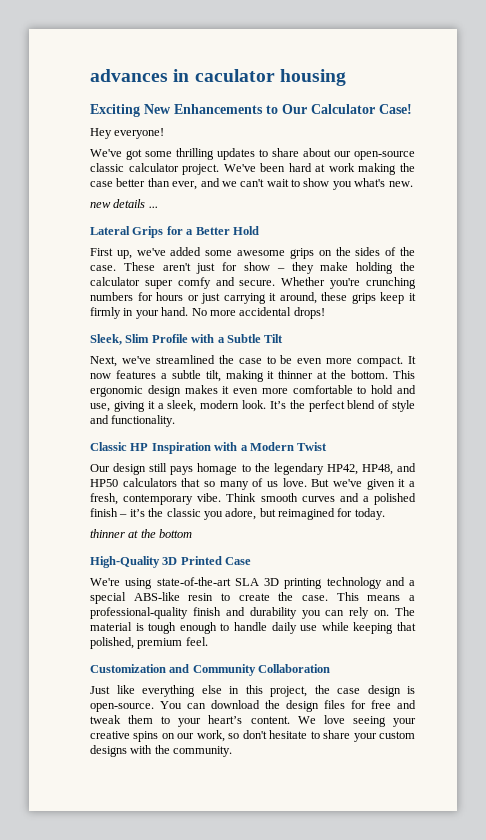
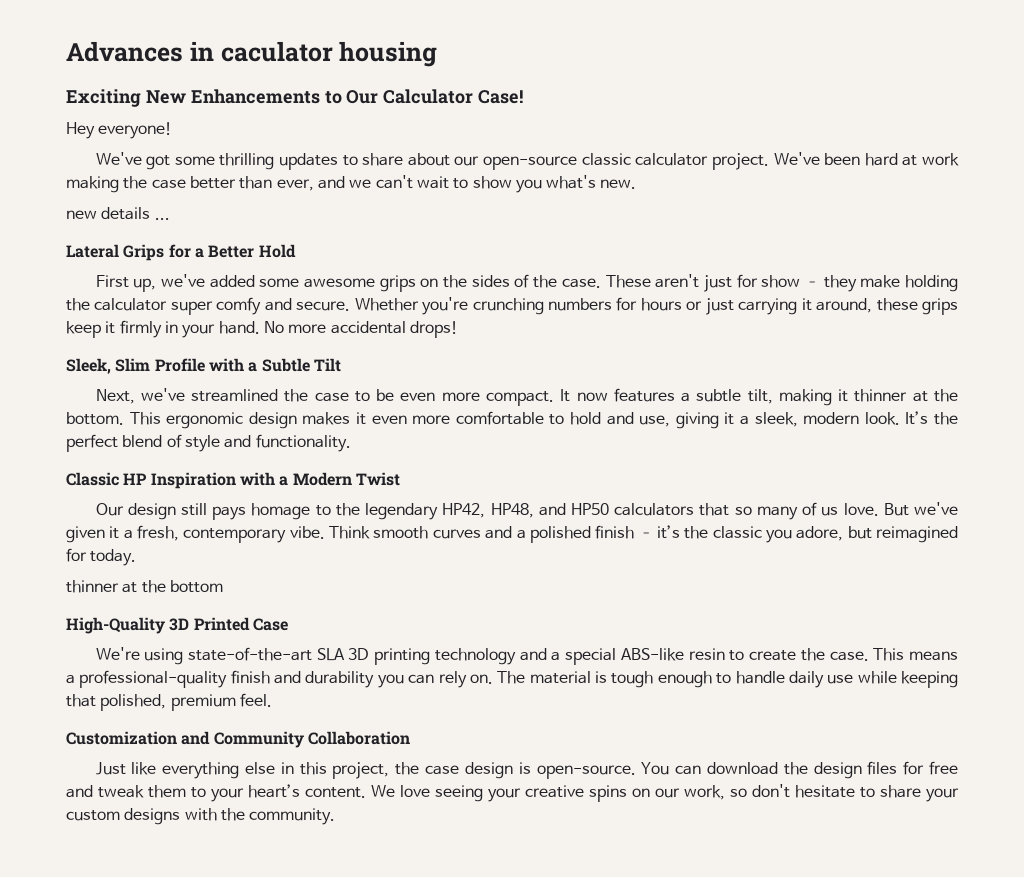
- advances in caculator housing
+ Advances in caculator housing

